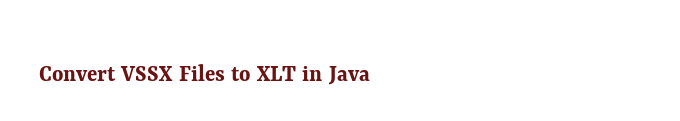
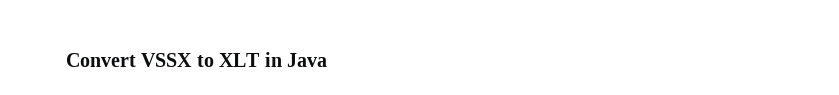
- Convert VSSX Files to XLT in Java
+ Convert VSSX to XLT in Java

